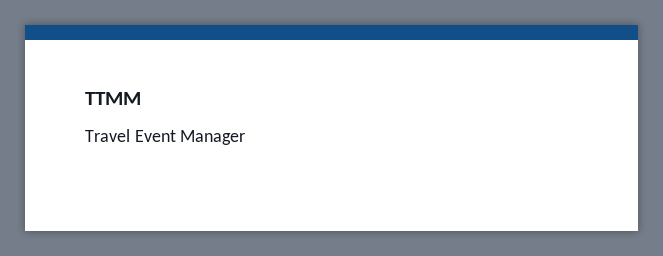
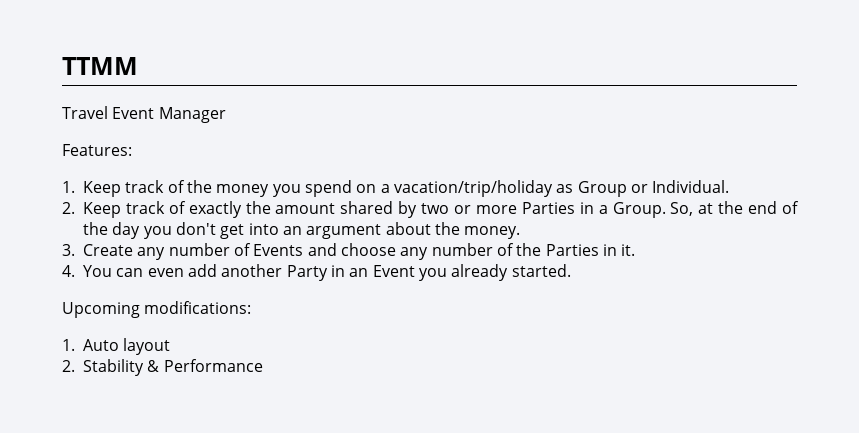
+ Features:
+ 1. Keep track of the money you spend on a vacation/trip/holiday as Group or Individual.
+ 2. Keep track of exactly the amount shared by two or more Parties in a Group. So, at the end of the day you don't get into an argument about the money.
+ 3. Create any number of Events and choose any number of the Parties in it.
+ 4. You can even add another Party in an Event you already started.
+ Upcoming modifications:
+ 1. Auto layout
+ 2. Stability & Performance

